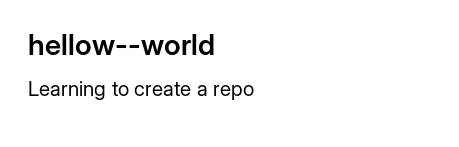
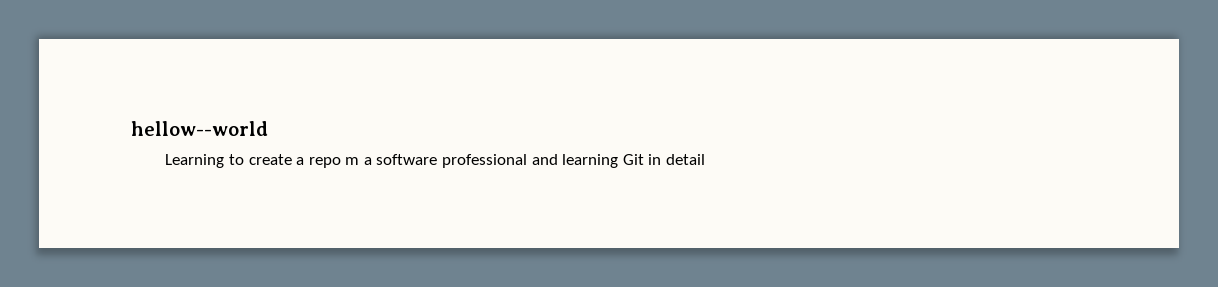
- Learning to create a repo
+ Learning to create a repo m a software professional and learning Git in detail

